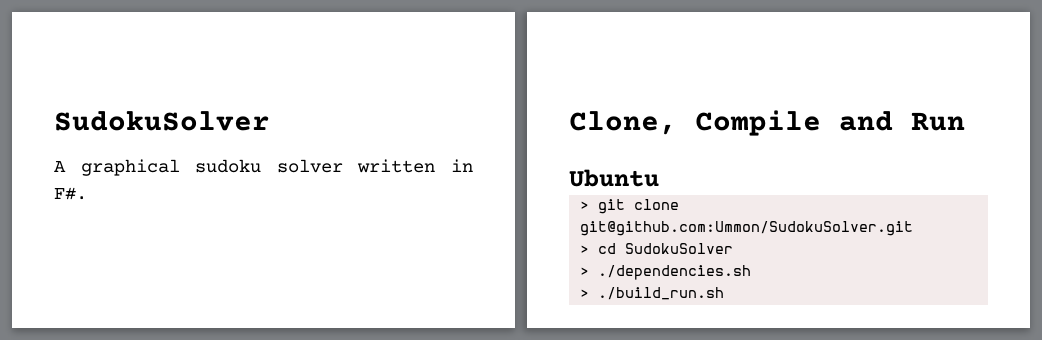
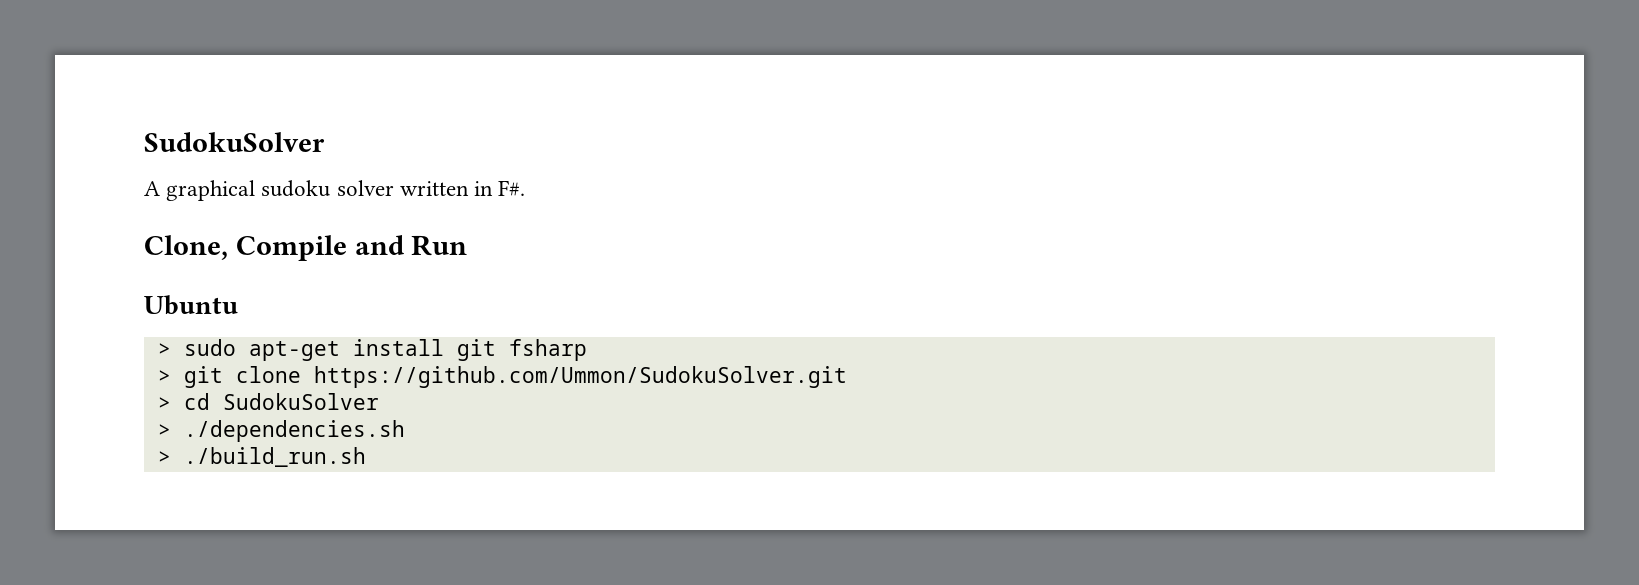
+ > sudo apt-get install git fsharp
- > git clone git@github.com:Ummon/SudokuSolver.git
+ > git clone https://github.com/Ummon/SudokuSolver.git

